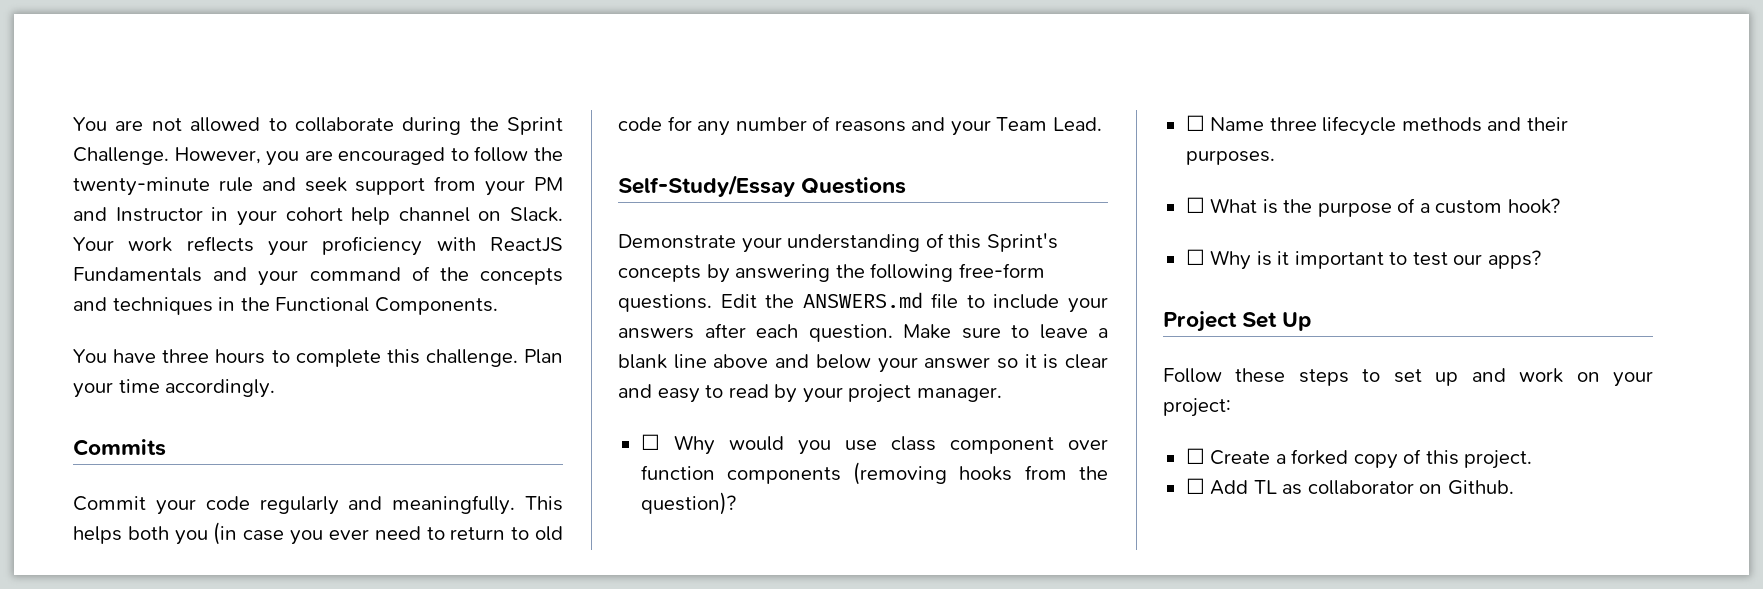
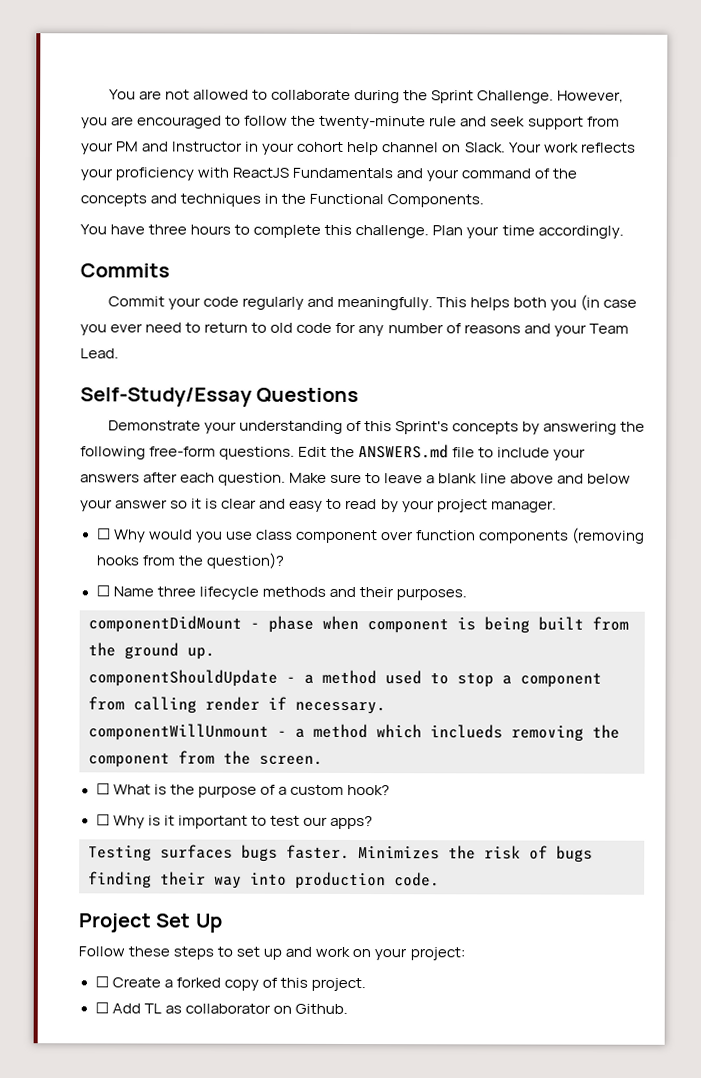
+ componentDidMount - phase when component is being built from the ground up.
+ componentShouldUpdate - a method used to stop a component from calling render if necessary.
+ componentWillUnmount - a method which inclueds removing the component from the screen.
+ Testing surfaces bugs faster. Minimizes the risk of bugs finding their way into production code.

